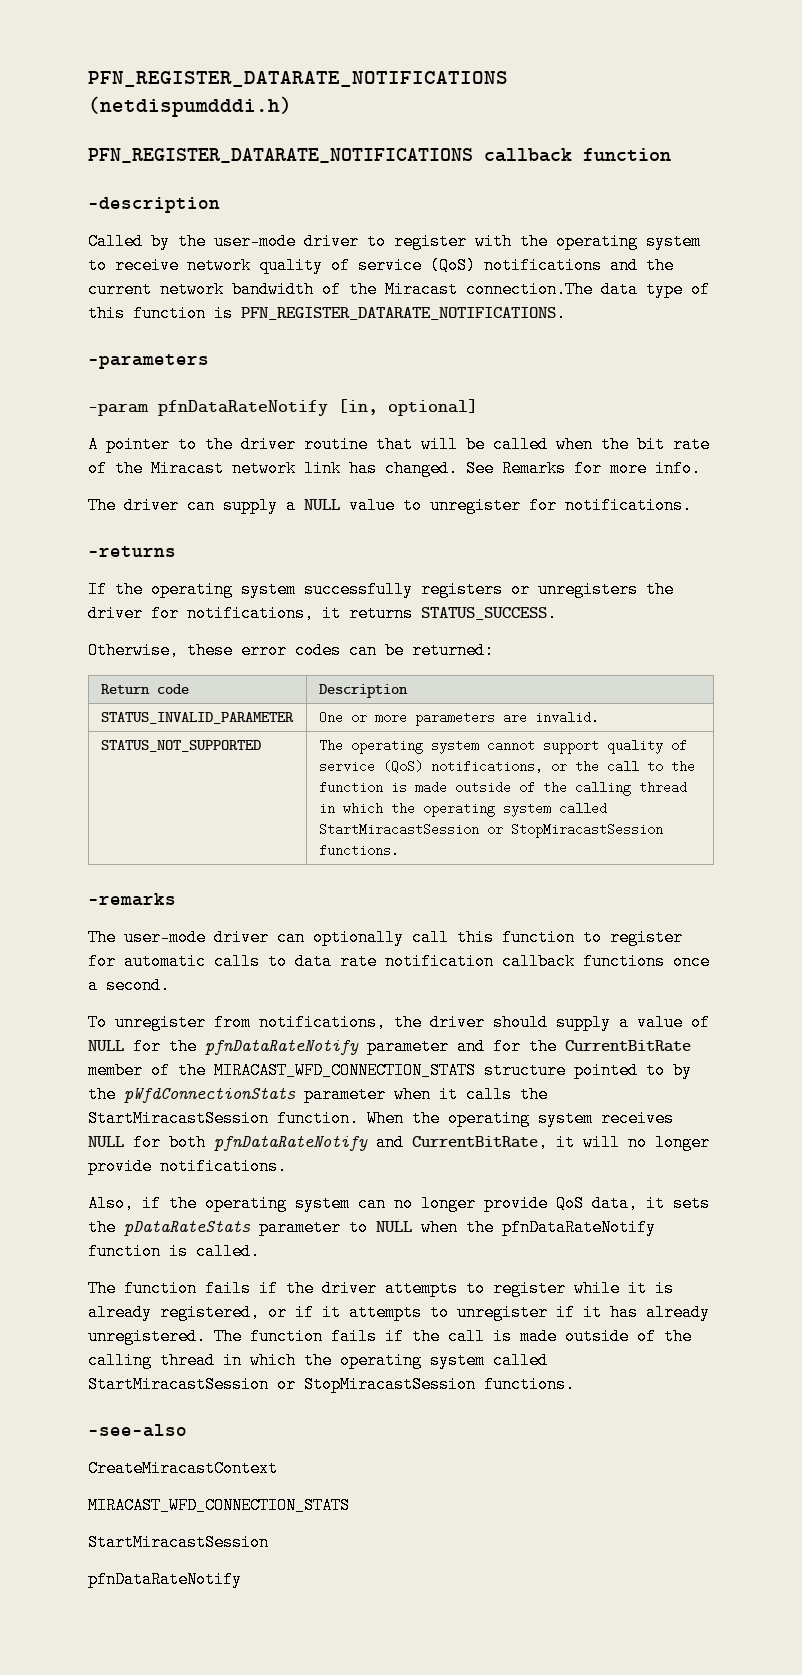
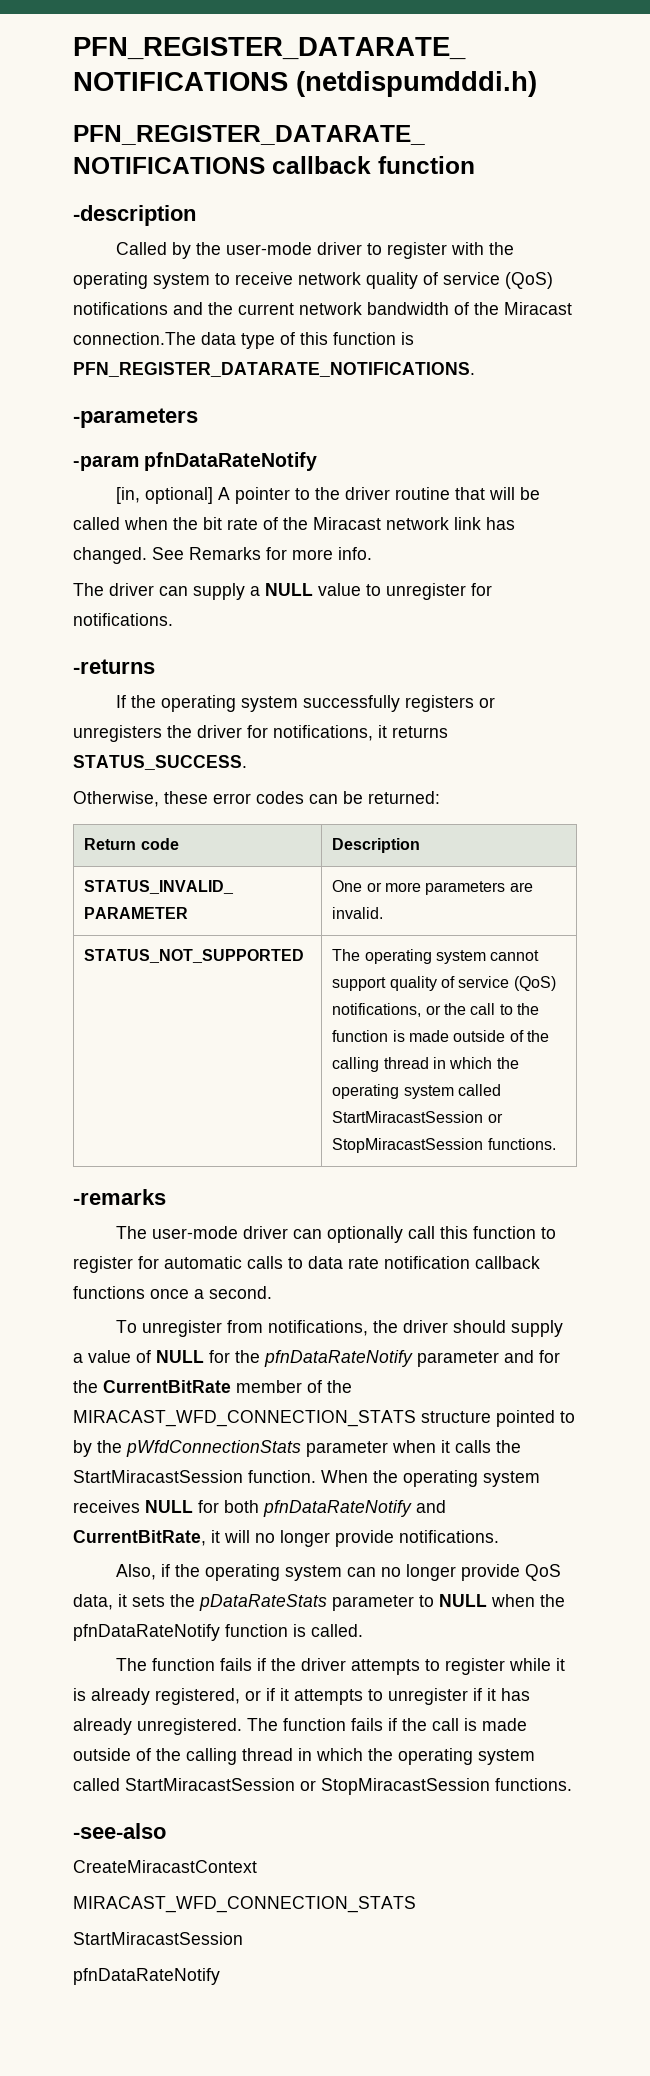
- -param pfnDataRateNotify [in, optional]
- A pointer to the driver routine that will be called when the bit rate of the Miracast network link has changed.
+ -param pfnDataRateNotify
+ [in, optional] A pointer to the driver routine that will be called when the bit rate of the Miracast network link has changed.

